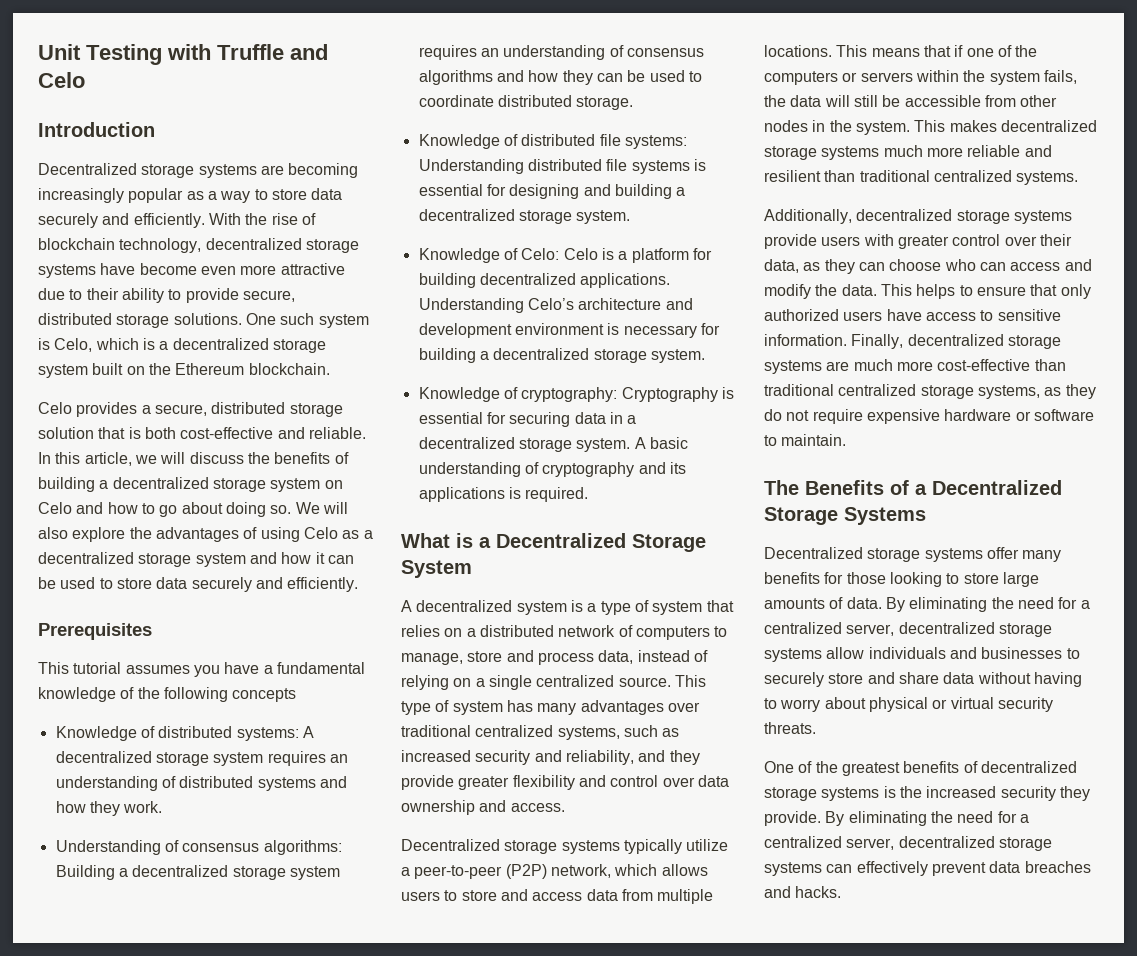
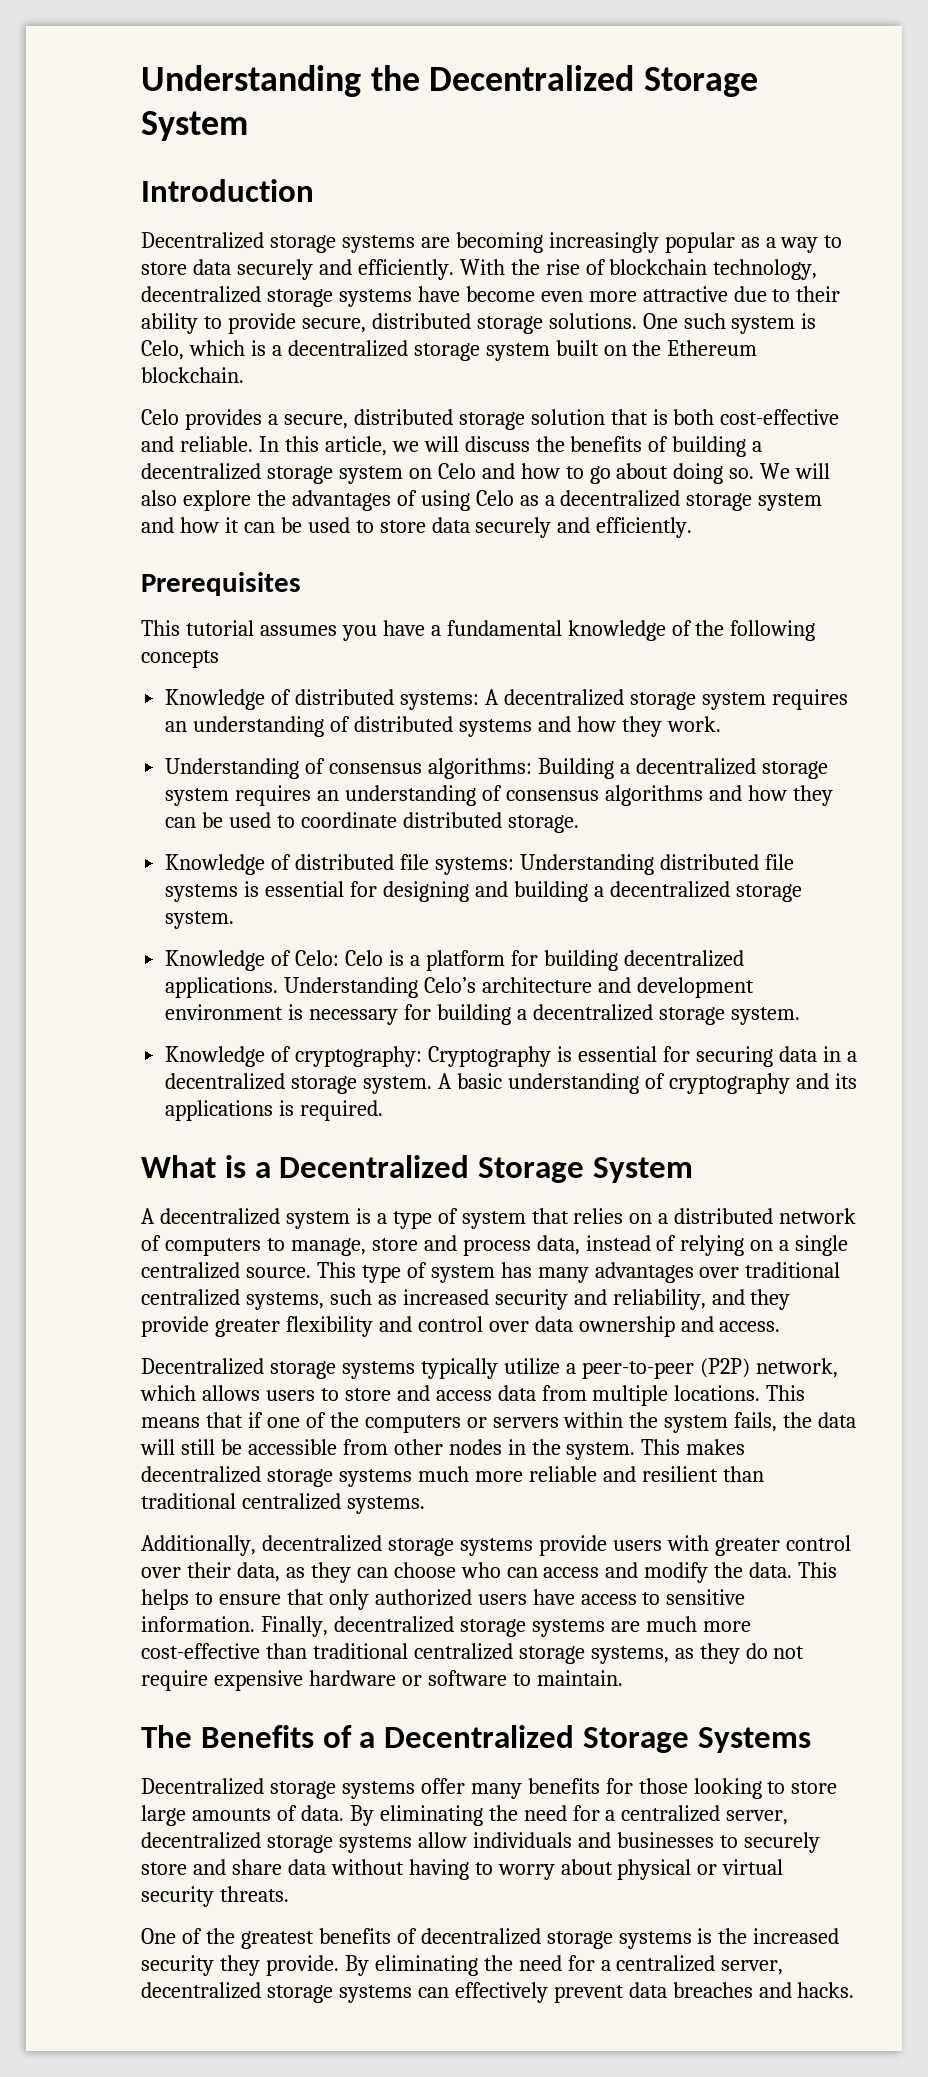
- Unit Testing with Truffle and Celo
+ Understanding the Decentralized Storage System

